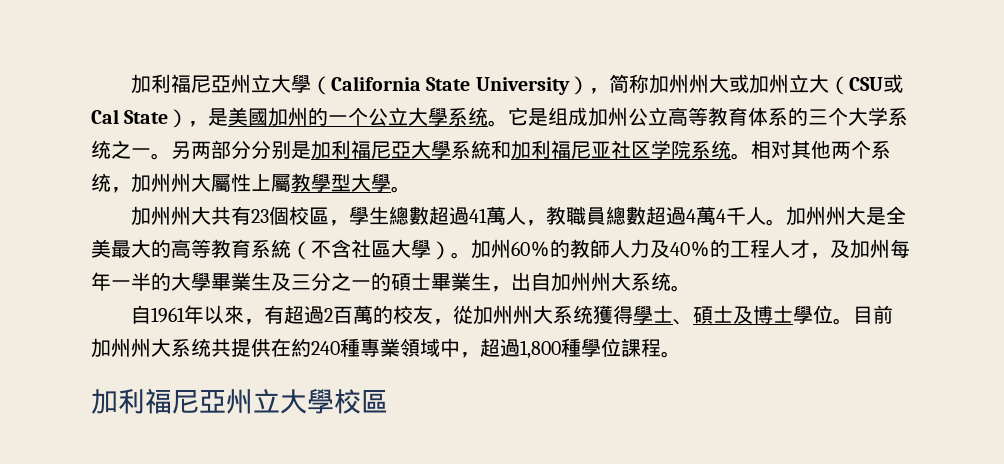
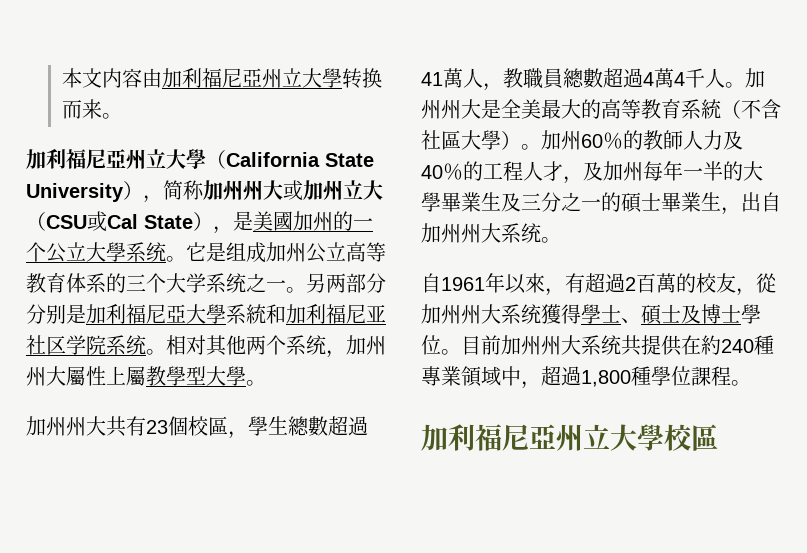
+ 本文内容由加利福尼亞州立大學转换而来。

